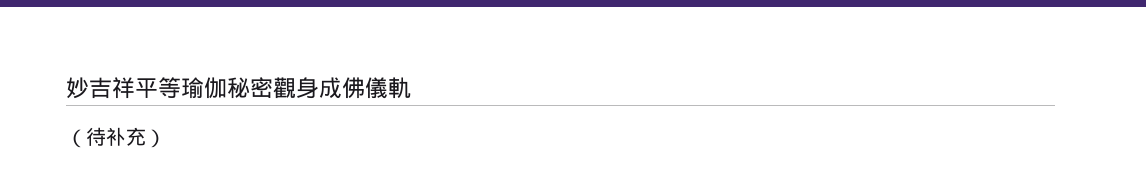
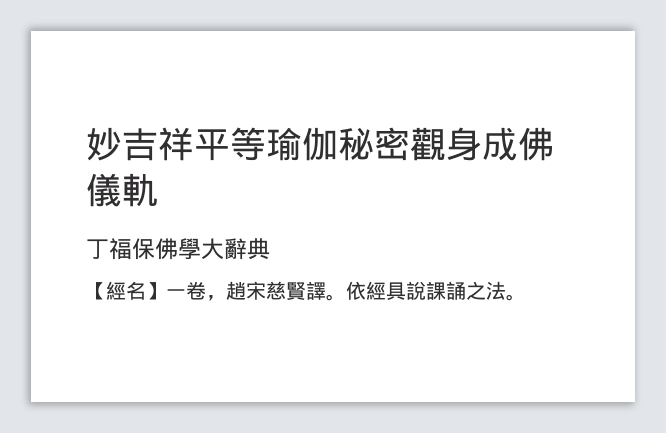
- （待补充）
+ 丁福保佛學大辭典
+ 【經名】一卷，趙宋慈賢譯。依經具說課誦之法。

